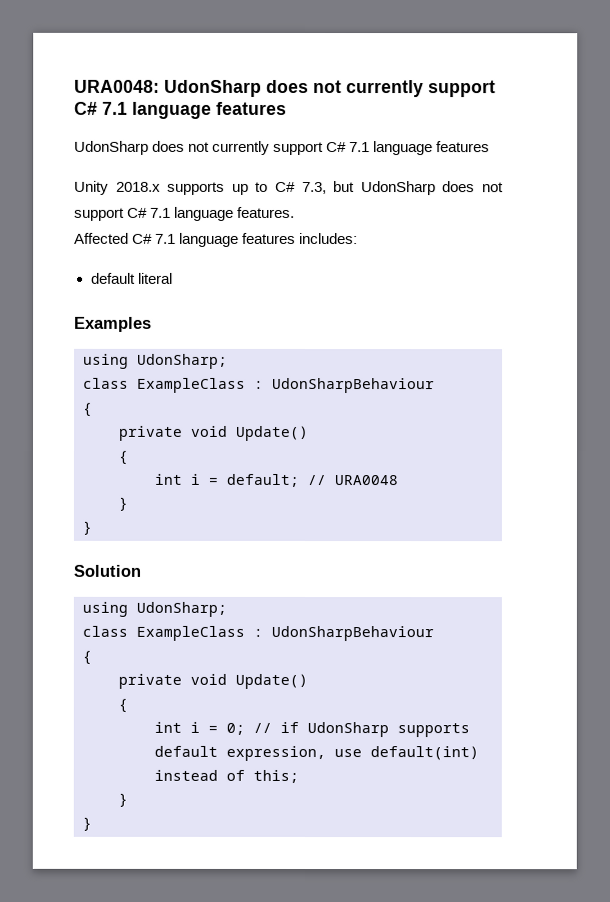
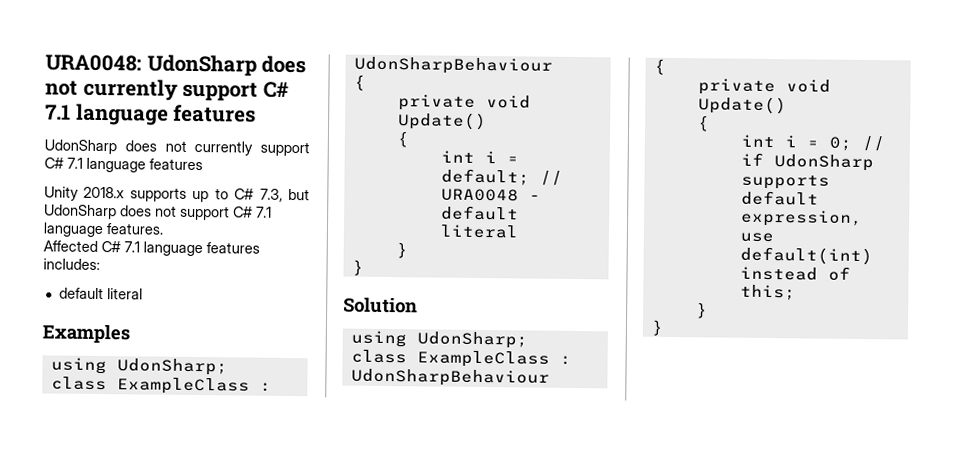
- int i = default; // URA0048
+ int i = default; // URA0048 - default literal

